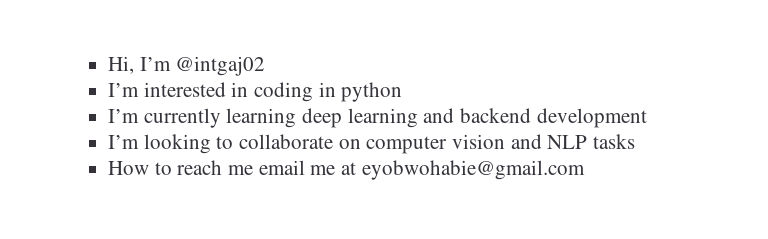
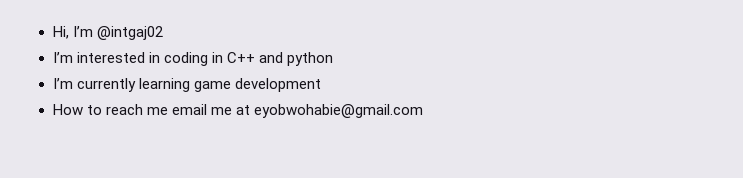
- I’m interested in coding in python
+ I’m interested in coding in C++ and python
- I’m currently learning deep learning and backend development
- I’m looking to collaborate on computer vision and NLP tasks
+ I’m currently learning game development

